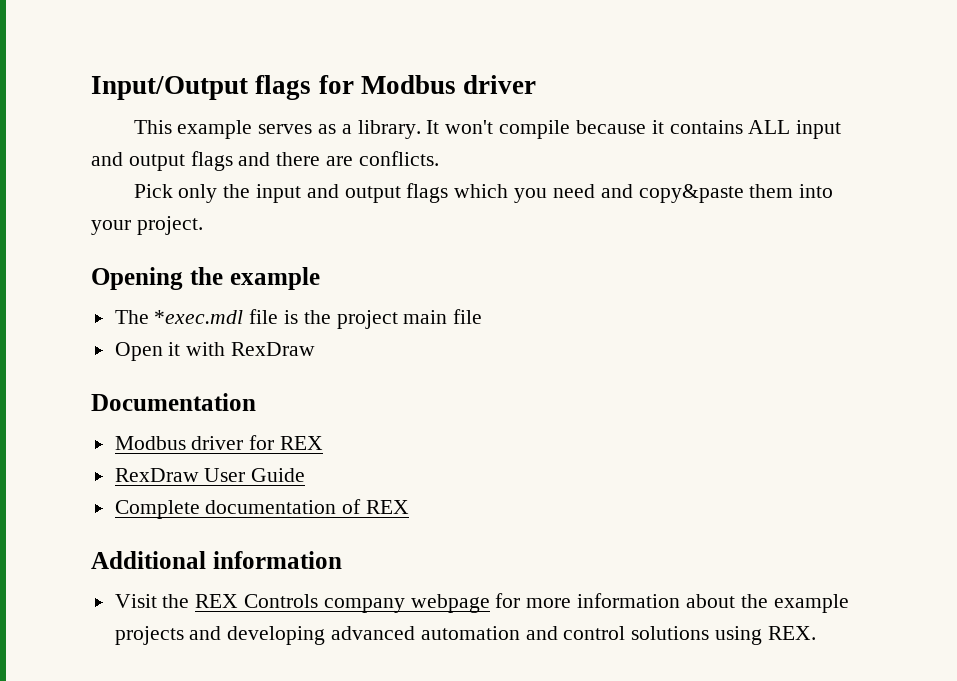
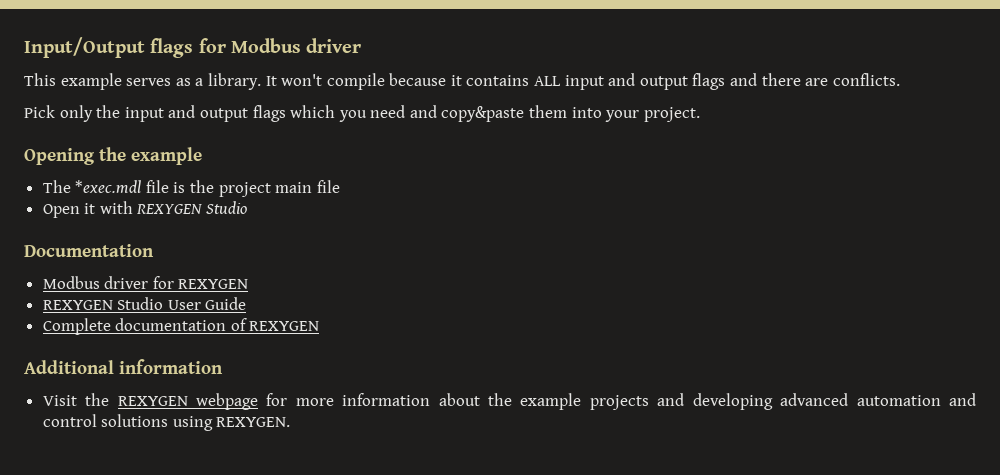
- Open it with RexDraw
+ Open it with REXYGEN Studio
- Modbus driver for REX
- RexDraw User Guide
+ Modbus driver for REXYGEN
+ REXYGEN Studio User Guide
- Complete documentation of REX
+ Complete documentation of REXYGEN
- Visit the REX Controls company webpage for more information about the example projects and developing advanced automation and control solutions using REX.
+ Visit the REXYGEN webpage for more information about the example projects and developing advanced automation and control solutions using REXYGEN.

